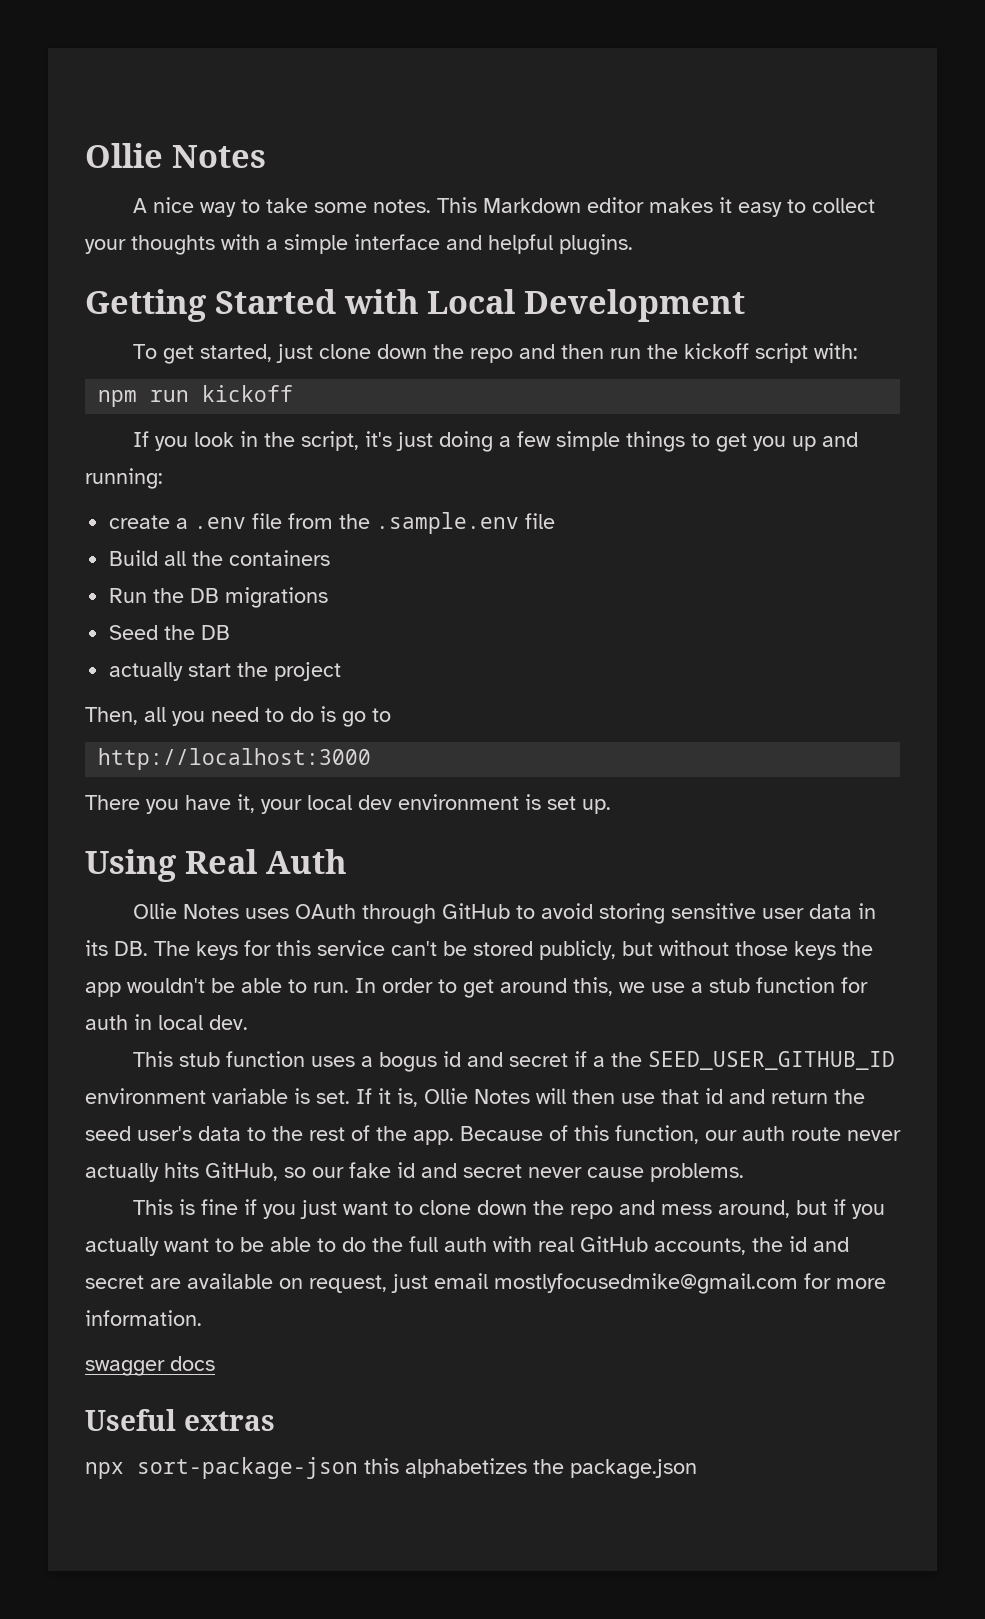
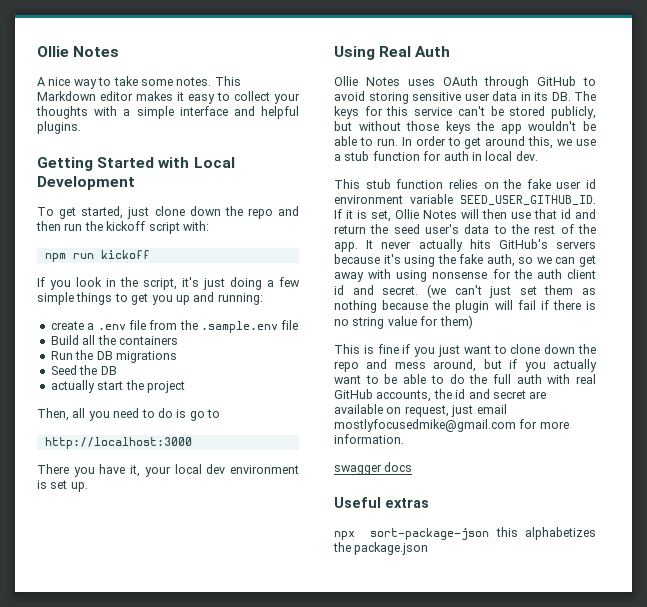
- This stub function uses a bogus id and secret if a the SEED_USER_GITHUB_ID environment variable is set. If it is, Ollie Notes will then use that id and return the seed user's data to the rest of the app.
+ This stub function relies on the fake user id environment variable SEED_USER_GITHUB_ID. If it is set, Ollie Notes will then use that id and return the seed user's data to the rest of the app.
- Because of this function, our auth route never actually hits GitHub, so our fake id and secret never cause problems.
+ It never actually hits GitHub's servers because it's using the fake auth, so we can get away with using nonsense for the auth client id and secret. (we can't just set them as nothing because the plugin will fail if there is no string value for them)

